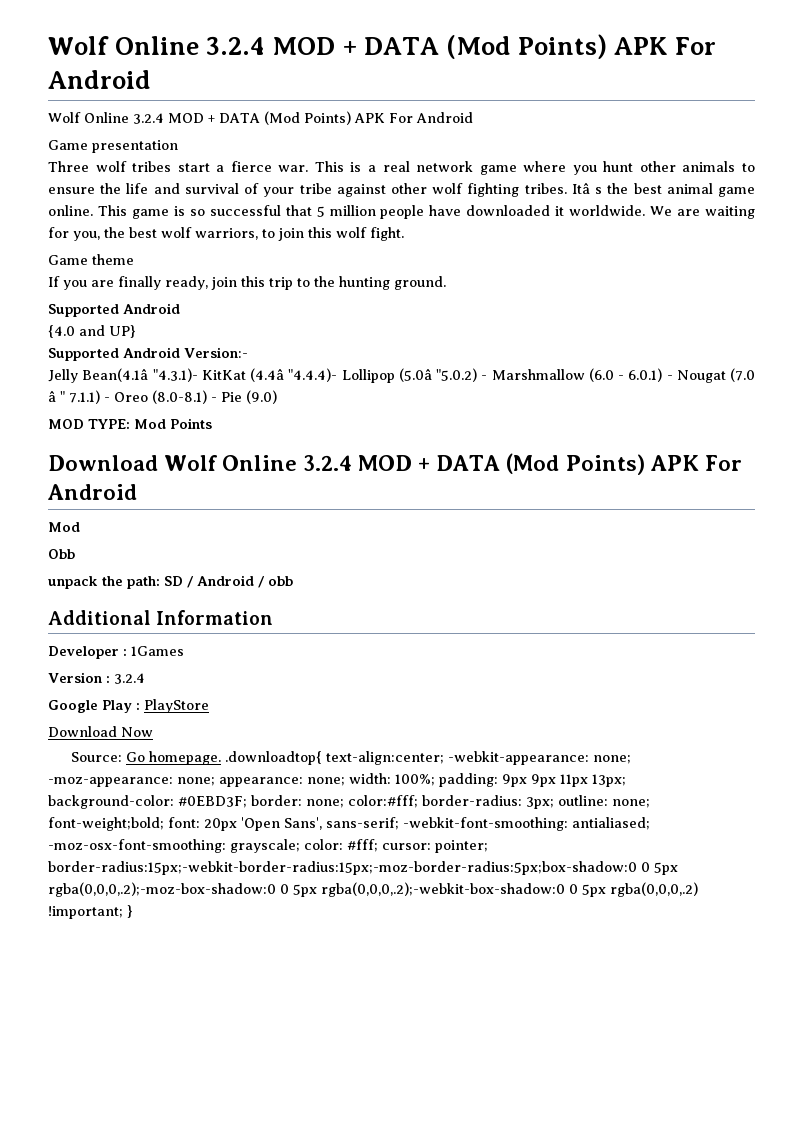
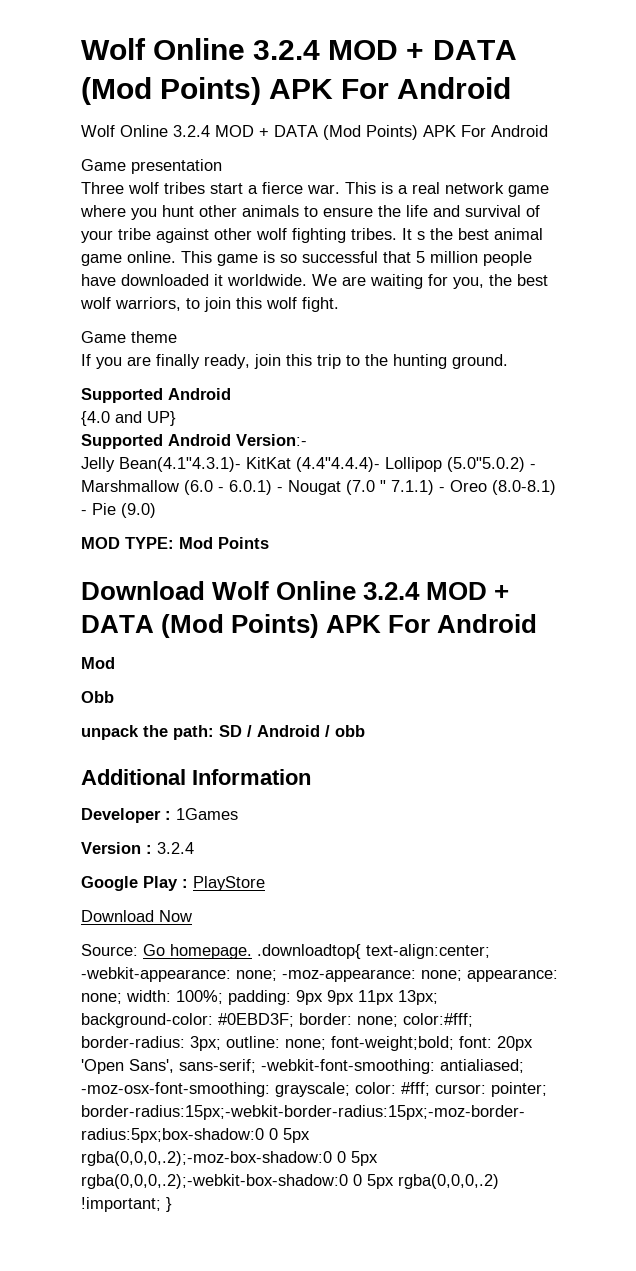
- Itâ s the best animal game online.
+ It s the best animal game online.
- Jelly Bean(4.1â "4.3.1)- KitKat (4.4â "4.4.4)- Lollipop (5.0â "5.0.2) - Marshmallow (6.0 - 6.0.1) - Nougat (7.0 â " 7.1.1) - Oreo (8.0-8.1) - Pie (9.0)
+ Jelly Bean(4.1"4.3.1)- KitKat (4.4"4.4.4)- Lollipop (5.0"5.0.2) - Marshmallow (6.0 - 6.0.1) - Nougat (7.0 " 7.1.1) - Oreo (8.0-8.1) - Pie (9.0)

